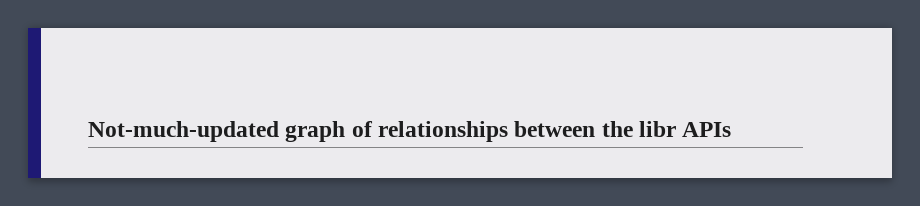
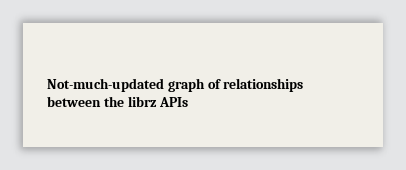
- Not-much-updated graph of relationships between the libr APIs
+ Not-much-updated graph of relationships between the librz APIs

